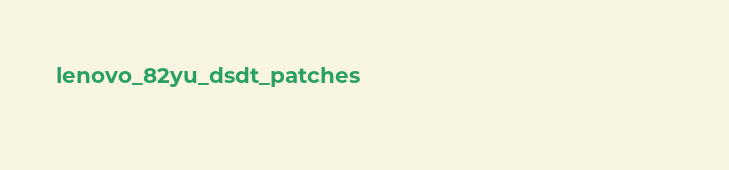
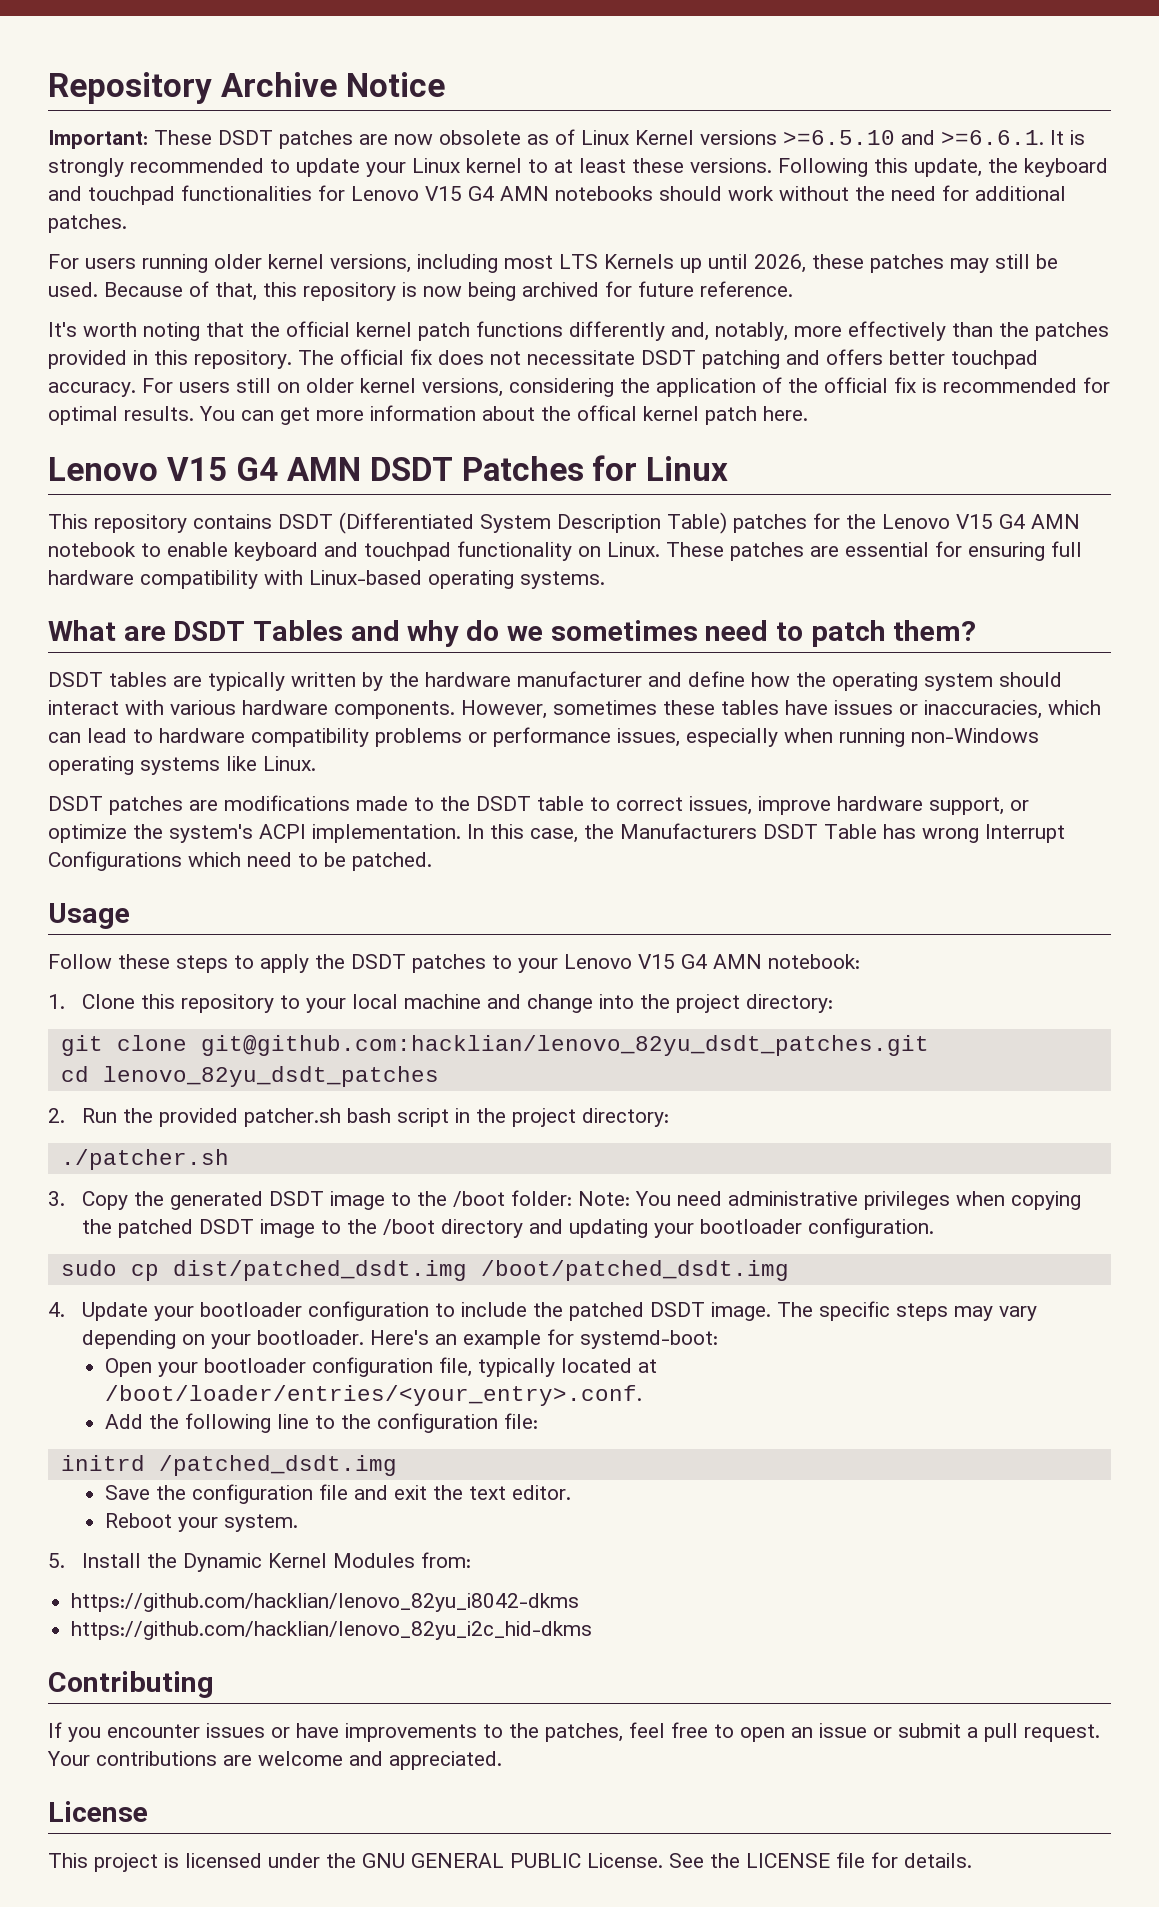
- lenovo_82yu_dsdt_patches
+ Repository Archive Notice
+ Important: These DSDT patches are now obsolete as of Linux Kernel versions >=6.5.10 and >=6.6.1. It is strongly recommended to update your Linux kernel to at least these versions. Following this update, the keyboard and touchpad functionalities for Lenovo V15 G4 AMN notebooks should work without the need for additional patches.
+ For users running older kernel versions, including most LTS Kernels up until 2026, these patches may still be used. Because of that, this repository is now being archived for future reference.
+ It's worth noting that the official kernel patch functions differently and, notably, more effectively than the patches provided in this repository. The official fix does not necessitate DSDT patching and offers better touchpad accuracy. For users still on older kernel versions, considering the application of the official fix is recommended for optimal results. You can get more information about the offical kernel patch here.
+ Lenovo V15 G4 AMN DSDT Patches for Linux
+ This repository contains DSDT (Differentiated System Description Table) patches for the Lenovo V15 G4 AMN notebook to enable keyboard and touchpad functionality on Linux. These patches are essential for ensuring full hardware compatibility with Linux-based operating systems.
+ What are DSDT Tables and why do we sometimes need to patch them?
+ DSDT tables are typically written by the hardware manufacturer and define how the operating system should interact with various hardware components. However, sometimes these tables have issues or inaccuracies, which can lead to hardware compatibility problems or performance issues, especially when running non-Windows operating systems like Linux.
+ DSDT patches are modifications made to the DSDT table to correct issues, improve hardware support, or optimize the system's ACPI implementation. In this case, the Manufacturers DSDT Table has wrong Interrupt Configurations which need to be patched.
+ Usage
+ Follow these steps to apply the DSDT patches to your Lenovo V15 G4 AMN notebook:
+ 1. Clone this repository to your local machine and change into the project directory:
+ git clone git@github.com:hacklian/lenovo_82yu_dsdt_patches.git
+ cd lenovo_82yu_dsdt_patches
+ 2. Run the provided patcher.sh bash script in the project directory:
+ ./patcher.sh
+ 3. Copy the generated DSDT image to the /boot folder: Note: You need administrative privileges when copying the patched DSDT image to the /boot directory and updating your bootloader configuration.
+ sudo cp dist/patched_dsdt.img /boot/patched_dsdt.img
+ 4. Update your bootloader configuration to include the patched DSDT image. The specific steps may vary depending on your bootloader. Here's an example for systemd-boot:
+ Open your bootloader configuration file, typically located at /boot/loader/entries/<your_entry>.conf.
+ Add the following line to the configuration file:
+ initrd /patched_dsdt.img
+ Save the configuration file and exit the text editor.
+ Reboot your system.
+ 5. Install the Dynamic Kernel Modules from:
+ https://github.com/hacklian/lenovo_82yu_i8042-dkms
+ https://github.com/hacklian/lenovo_82yu_i2c_hid-dkms
+ Contributing
+ If you encounter issues or have improvements to the patches, feel free to open an issue or submit a pull request. Your contributions are welcome and appreciated.
+ License
+ This project is licensed under the GNU GENERAL PUBLIC License. See the LICENSE file for details.

